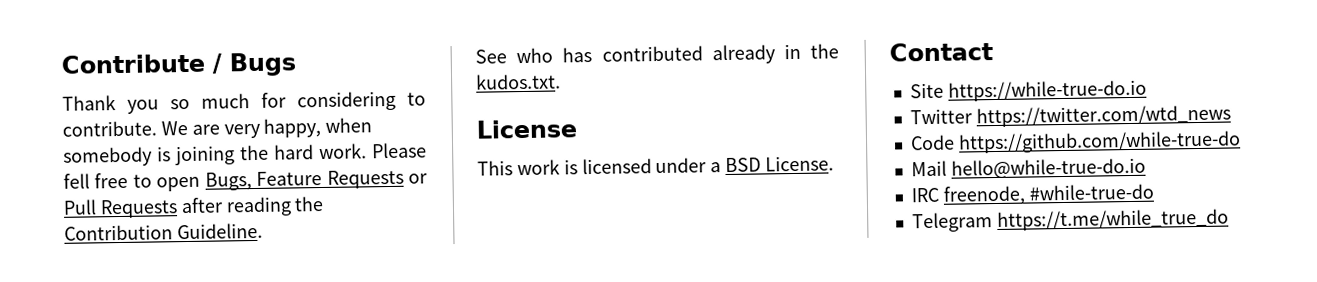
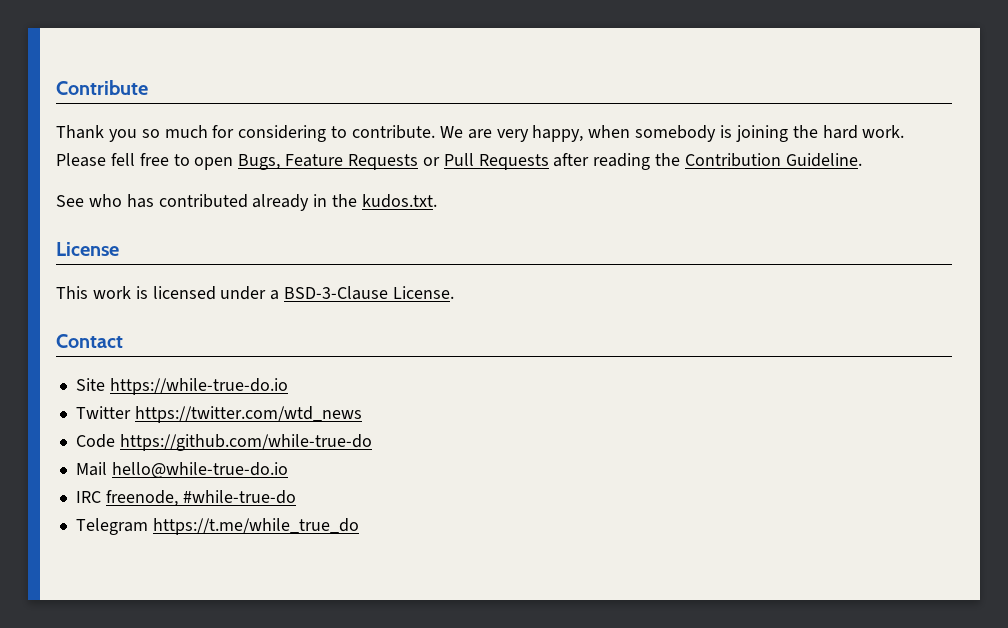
- Contribute / Bugs
+ Contribute
- This work is licensed under a BSD License.
+ This work is licensed under a BSD-3-Clause License.

